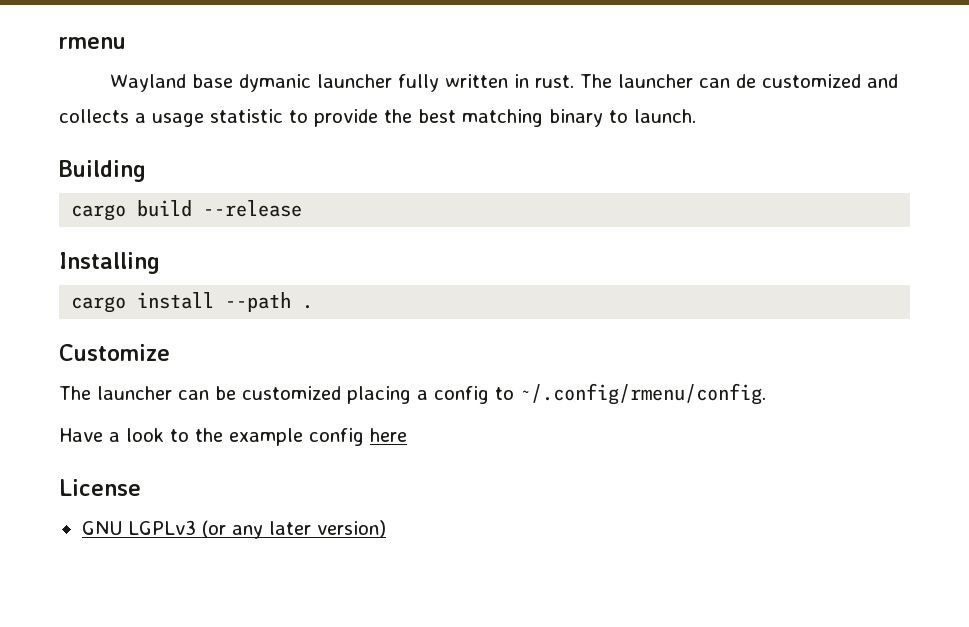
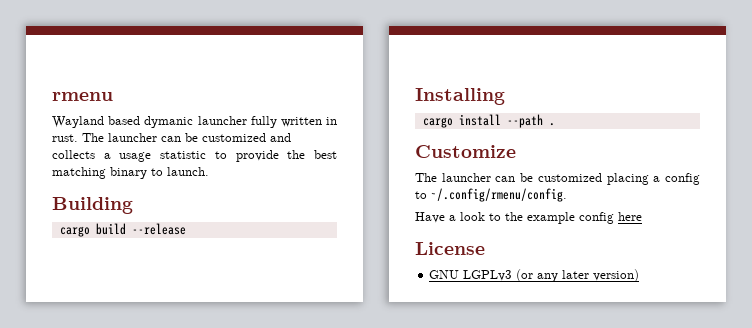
- Wayland base dymanic launcher fully written in rust.
+ Wayland based dymanic launcher fully written in rust.
- The launcher can de customized and collects a usage statistic to provide the best matching binary to launch.
+ The launcher can be customized and collects a usage statistic to provide the best matching binary to launch.

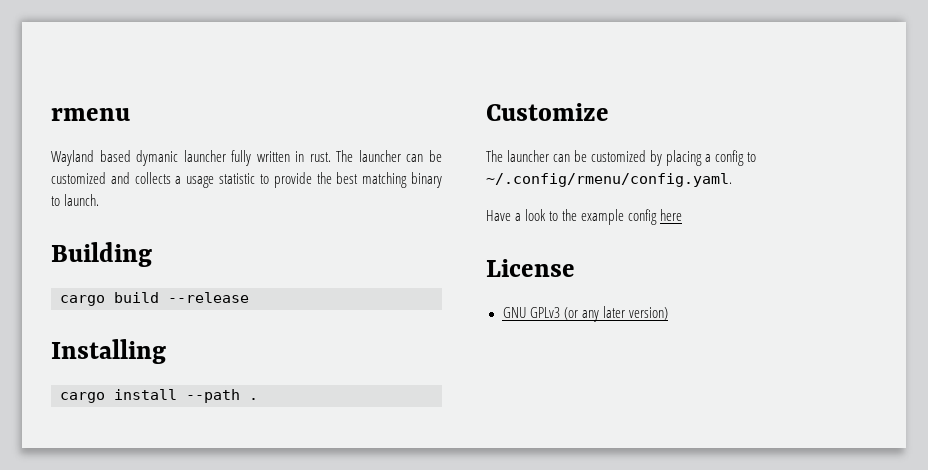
- The launcher can be customized placing a config to ~/.config/rmenu/config.
+ The launcher can be customized by placing a config to ~/.config/rmenu/config.yaml.
- GNU LGPLv3 (or any later version)
+ GNU GPLv3 (or any later version)

